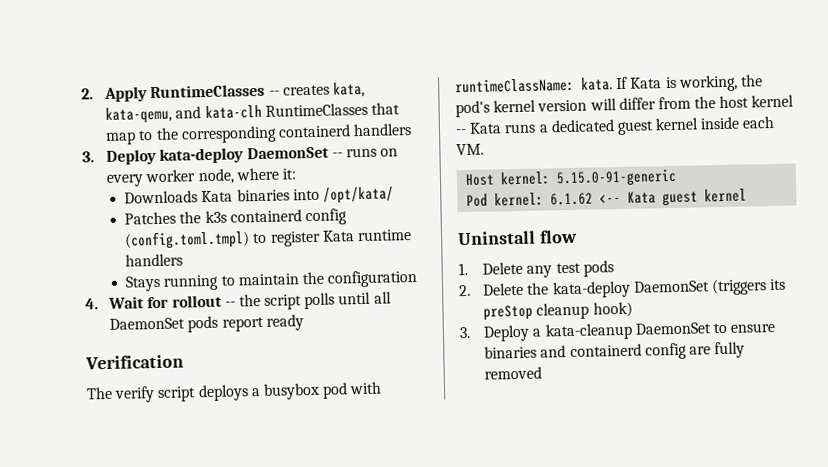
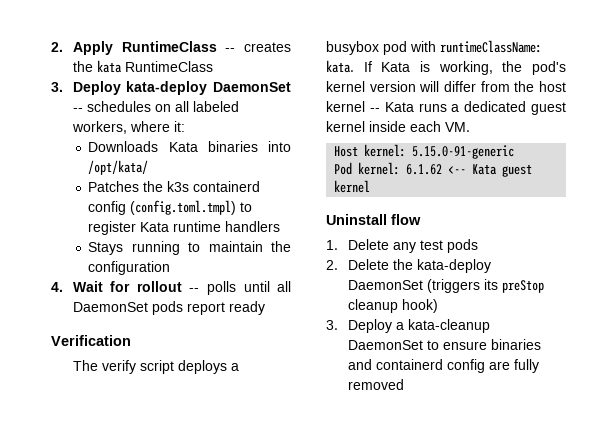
- 2. Apply RuntimeClasses -- creates kata, kata-qemu, and kata-clh RuntimeClasses that map to the corresponding containerd handlers
+ 2. Apply RuntimeClass -- creates the kata RuntimeClass
- 3. Deploy kata-deploy DaemonSet -- runs on every worker node, where it:
+ 3. Deploy kata-deploy DaemonSet -- schedules on all labeled workers, where it:
- 4. Wait for rollout -- the script polls until all DaemonSet pods report ready
+ 4. Wait for rollout -- polls until all DaemonSet pods report ready

